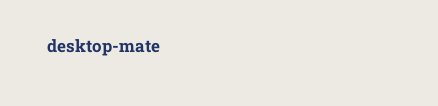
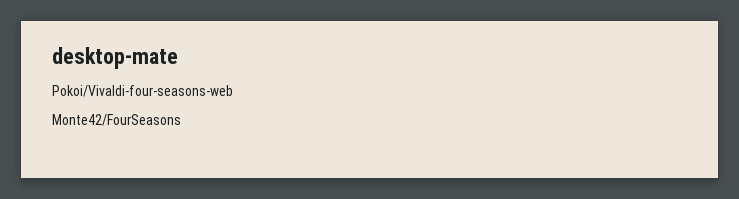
+ Pokoi/Vivaldi-four-seasons-web
+ Monte42/FourSeasons

